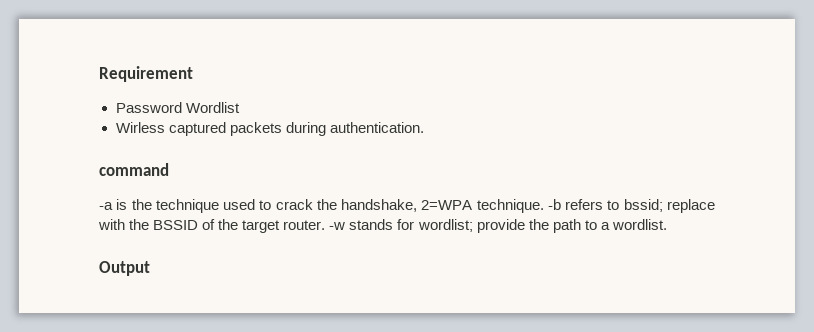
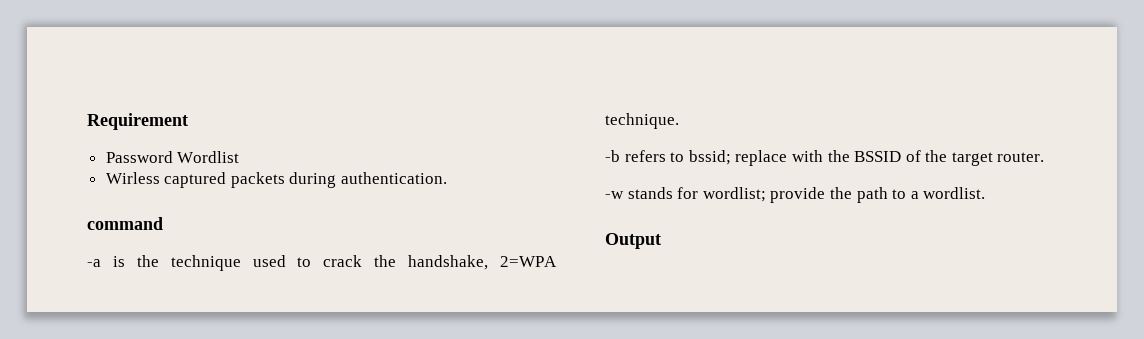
- -a is the technique used to crack the handshake, 2=WPA technique. -b refers to bssid; replace with the BSSID of the target router. -w stands for wordlist; provide the path to a wordlist.
+ -a is the technique used to crack the handshake, 2=WPA technique.
+ -b refers to bssid; replace with the BSSID of the target router.
+ -w stands for wordlist; provide the path to a wordlist.

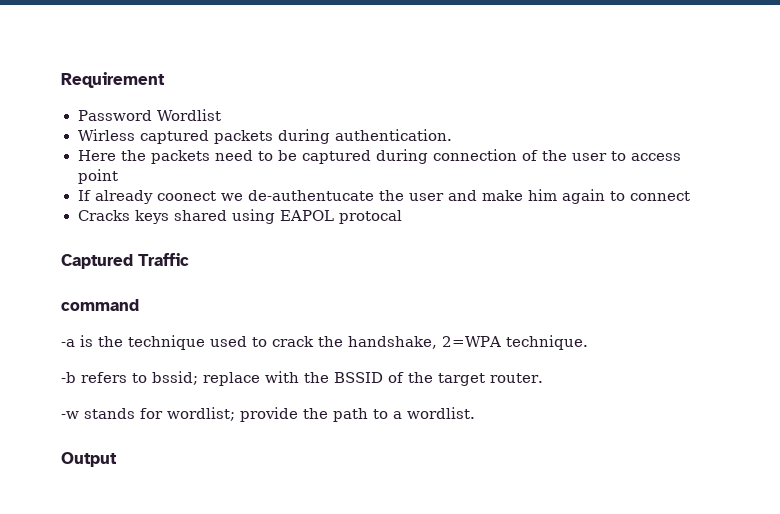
+ Here the packets need to be captured during connection of the user to access point
+ If already coonect we de-authentucate the user and make him again to connect
+ Cracks keys shared using EAPOL protocal
+ Captured Traffic

